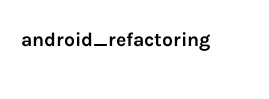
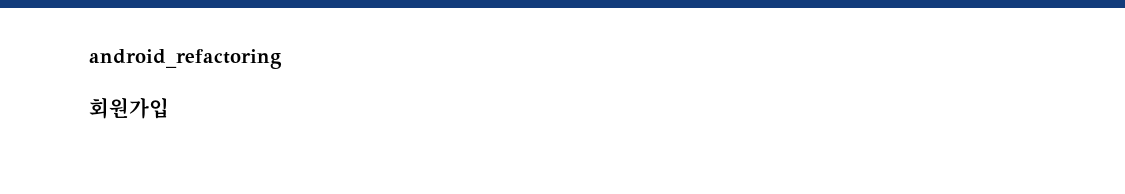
+ 회원가입

